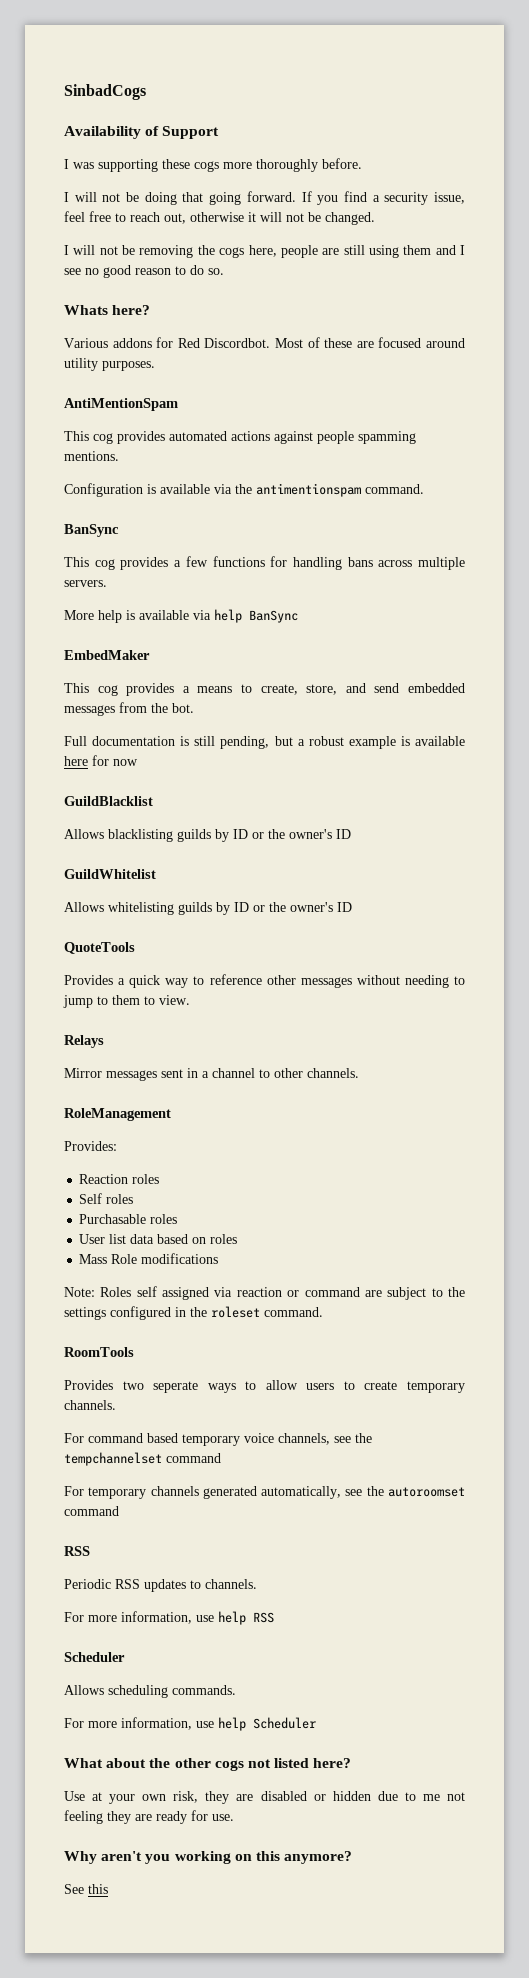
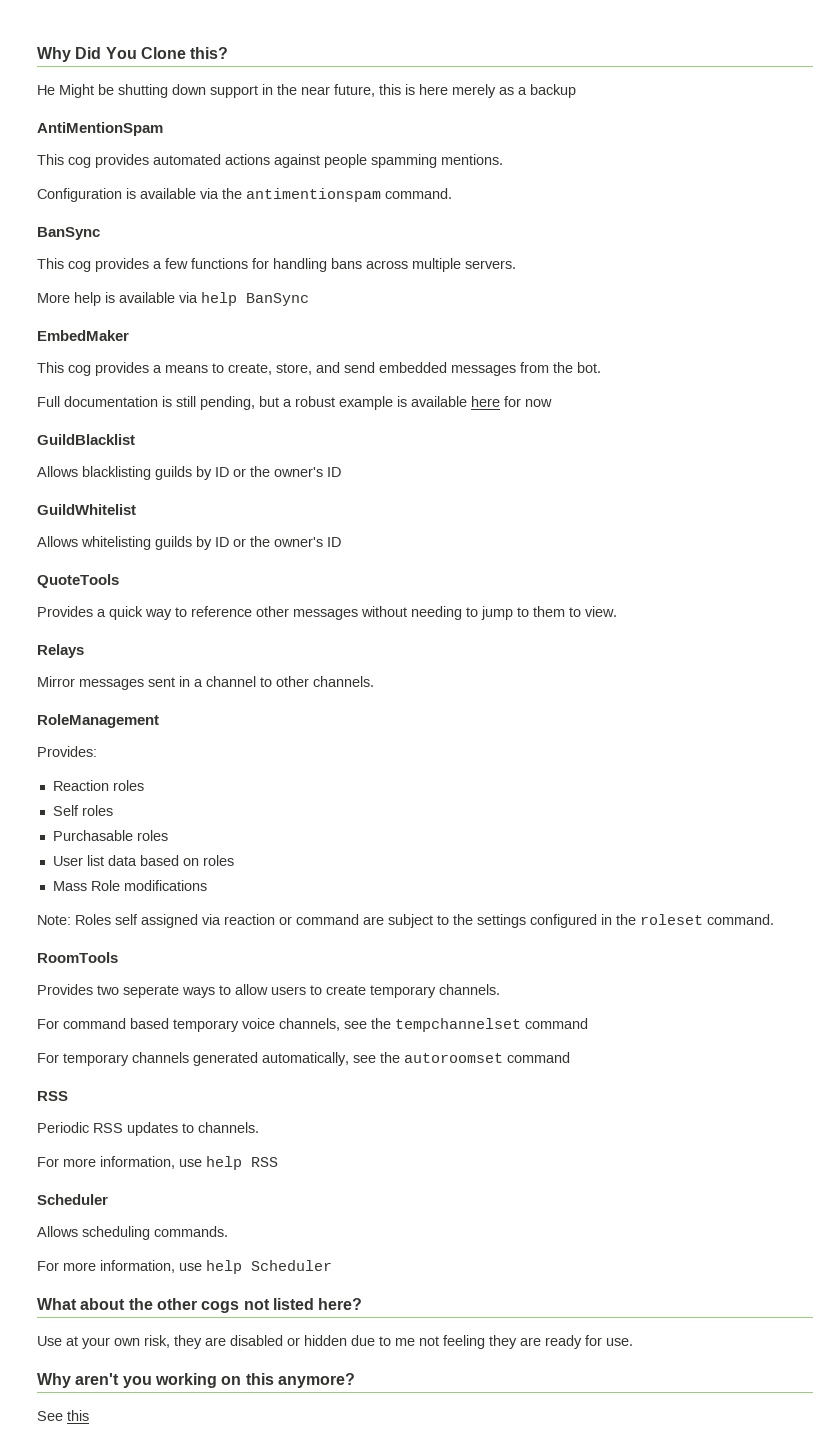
- SinbadCogs
- Availability of Support
- I was supporting these cogs more thoroughly before.
- I will not be doing that going forward. If you find a security issue, feel free to reach out, otherwise it will not be changed.
- I will not be removing the cogs here, people are still using them and I see no good reason to do so.
- Whats here?
- Various addons for Red Discordbot. Most of these are focused around utility purposes.
+ Why Did You Clone this?
+ He Might be shutting down support in the near future, this is here merely as a backup

